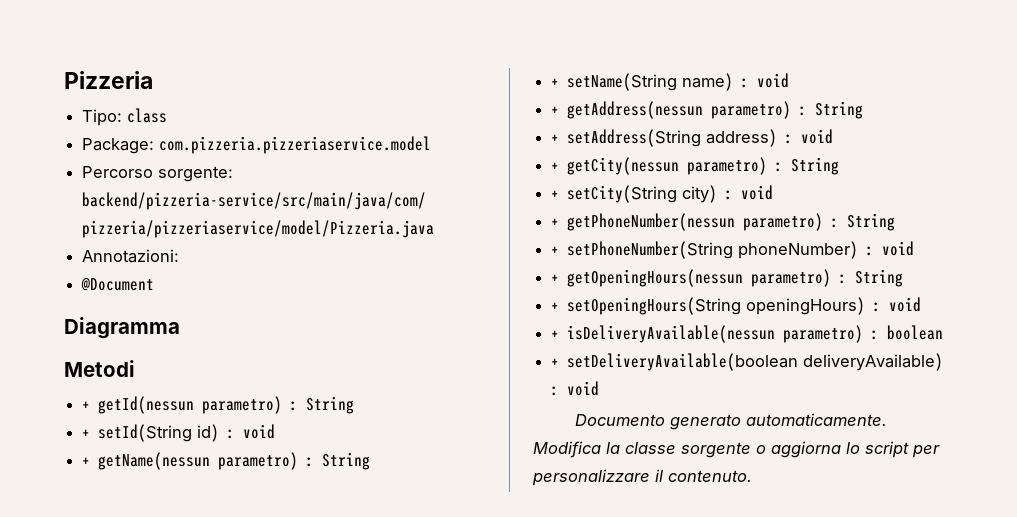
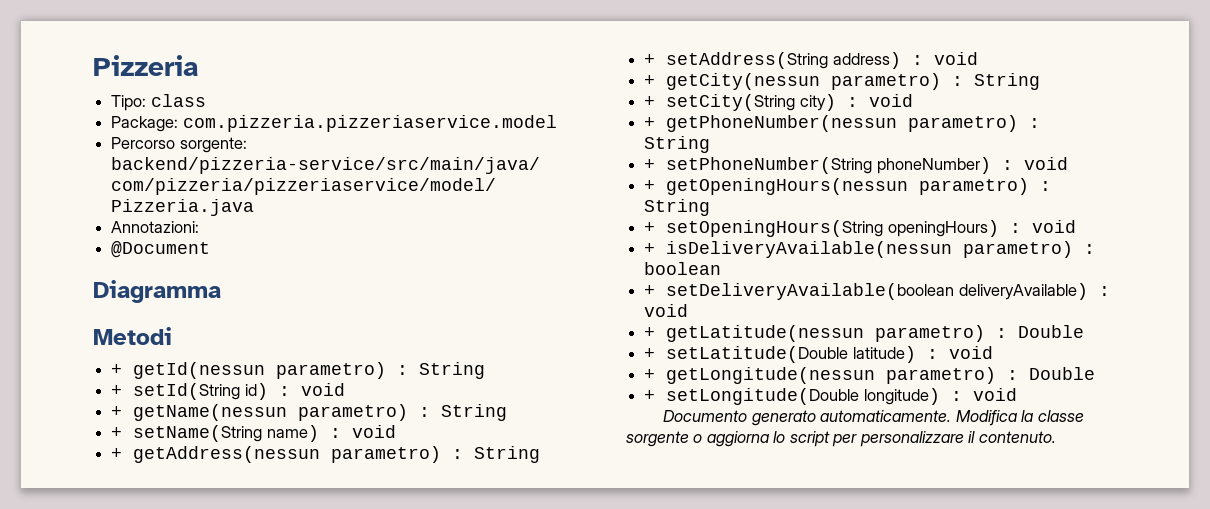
+ + getLatitude(nessun parametro) : Double
+ + setLatitude(Double latitude) : void
+ + getLongitude(nessun parametro) : Double
+ + setLongitude(Double longitude) : void

